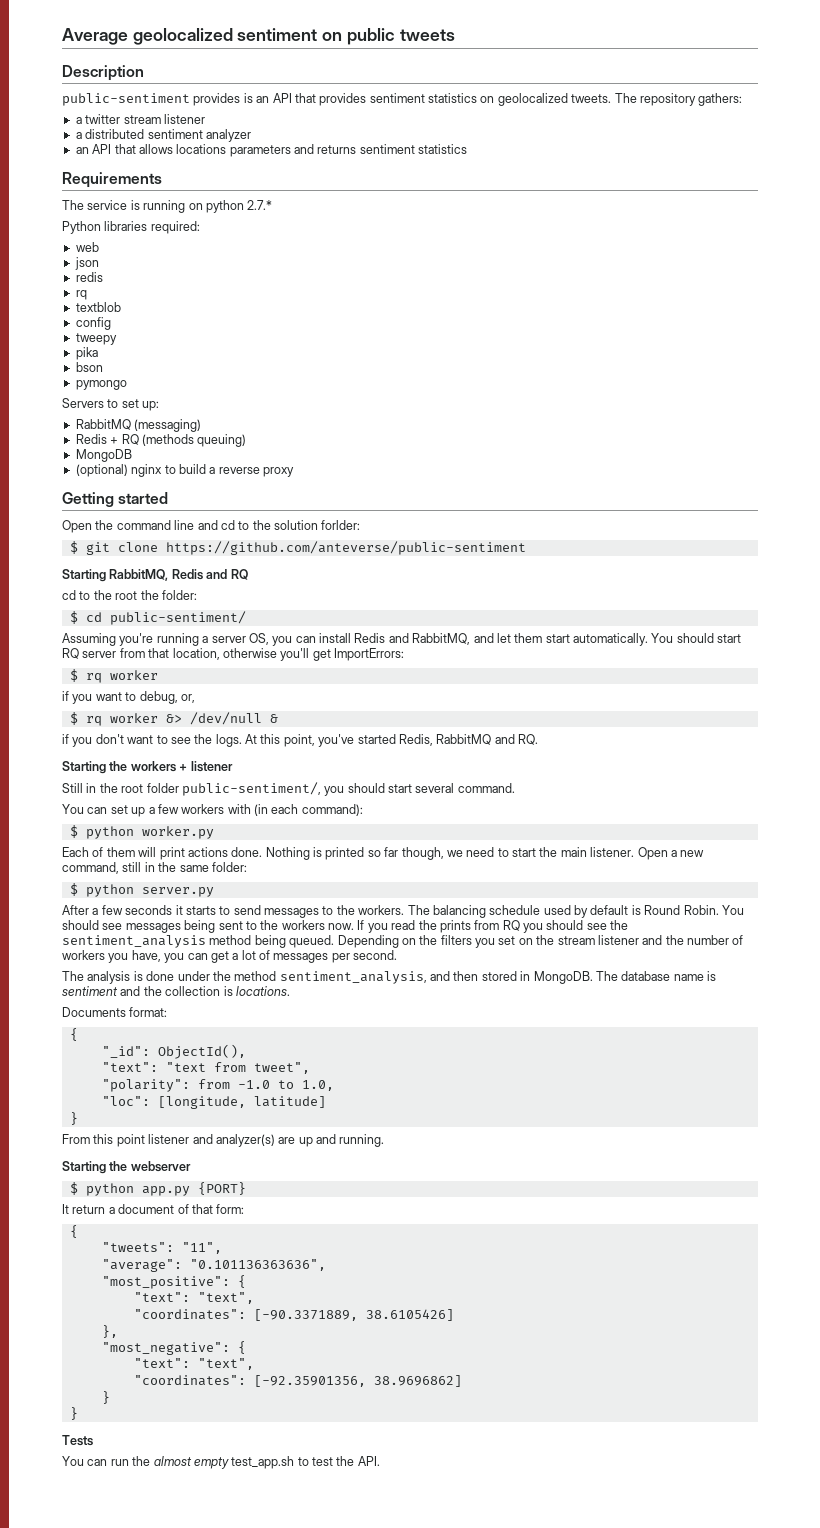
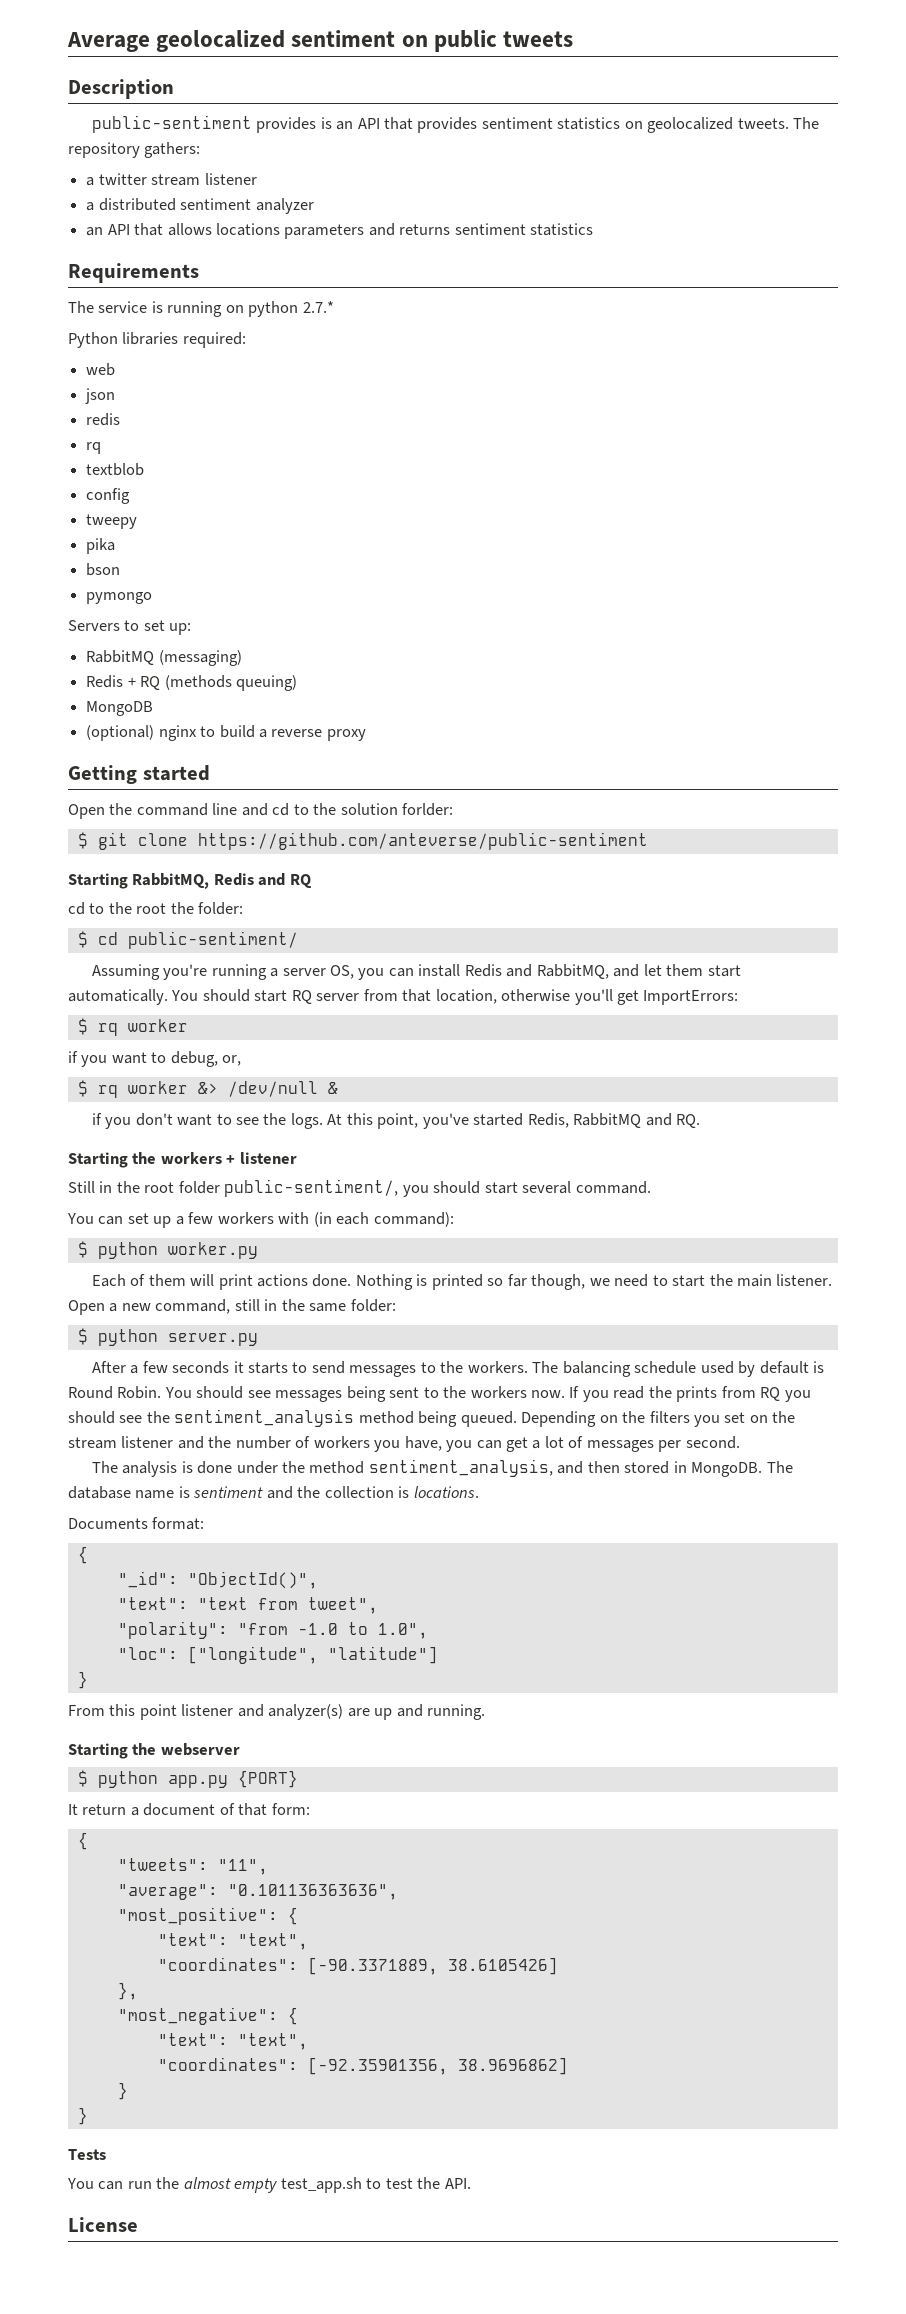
- "_id": ObjectId(),
+ "_id": "ObjectId()",
- "polarity": from -1.0 to 1.0,
+ "polarity": "from -1.0 to 1.0",
- "loc": [longitude, latitude]
+ "loc": ["longitude", "latitude"]
+ License

